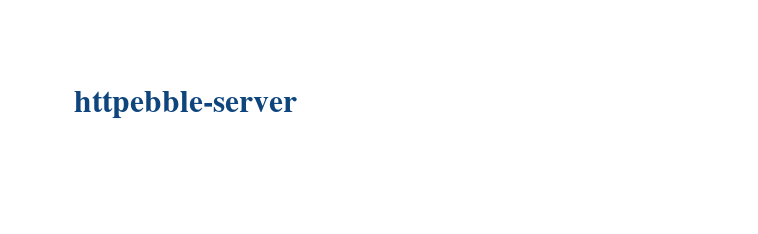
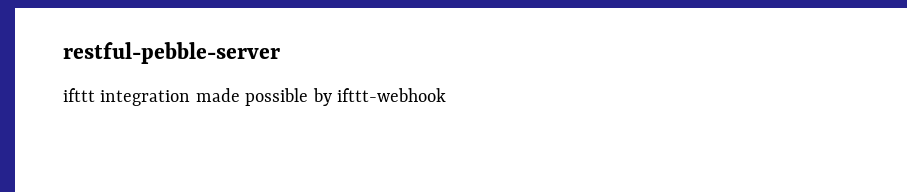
- httpebble-server
+ restful-pebble-server
+ ifttt integration made possible by ifttt-webhook

